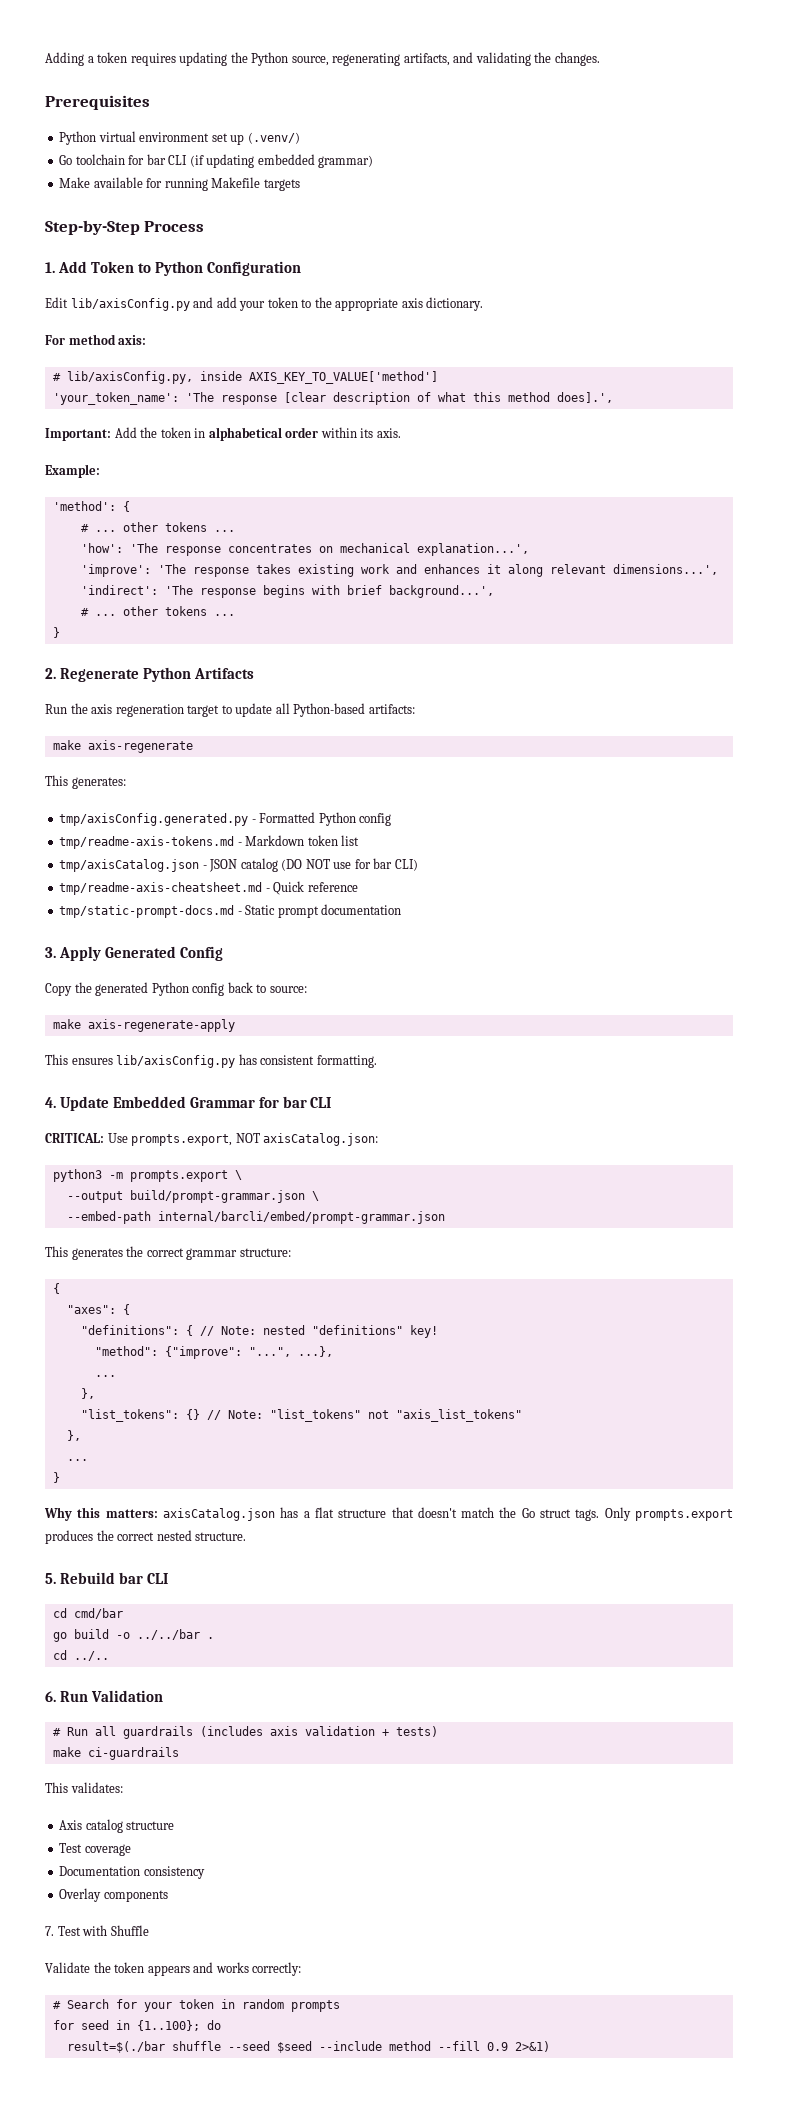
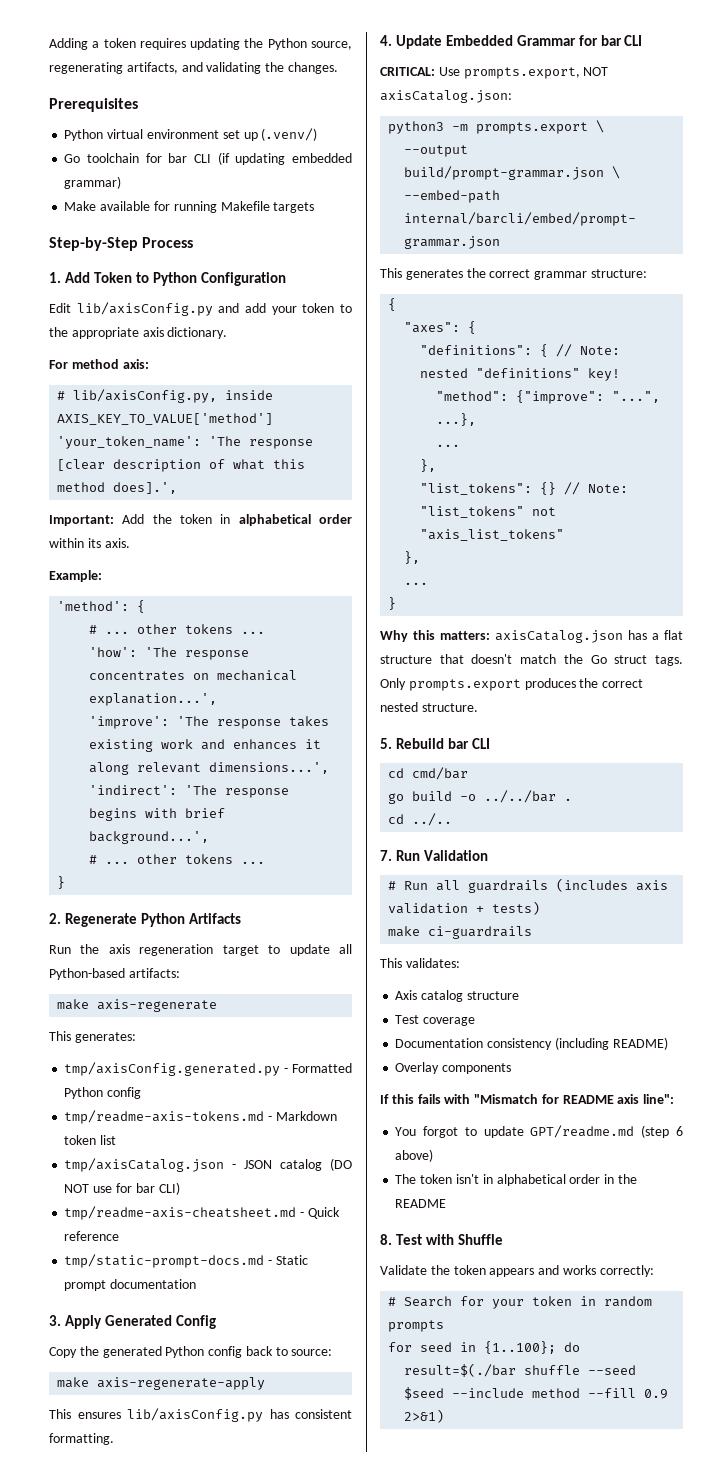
- 6. Run Validation
+ 7. Run Validation
- Documentation consistency
+ Documentation consistency (including README)
- 7. Test with Shuffle
+ If this fails with "Mismatch for README axis line":
+ You forgot to update GPT/readme.md (step 6 above)
+ The token isn't in alphabetical order in the README
+ 8. Test with Shuffle

